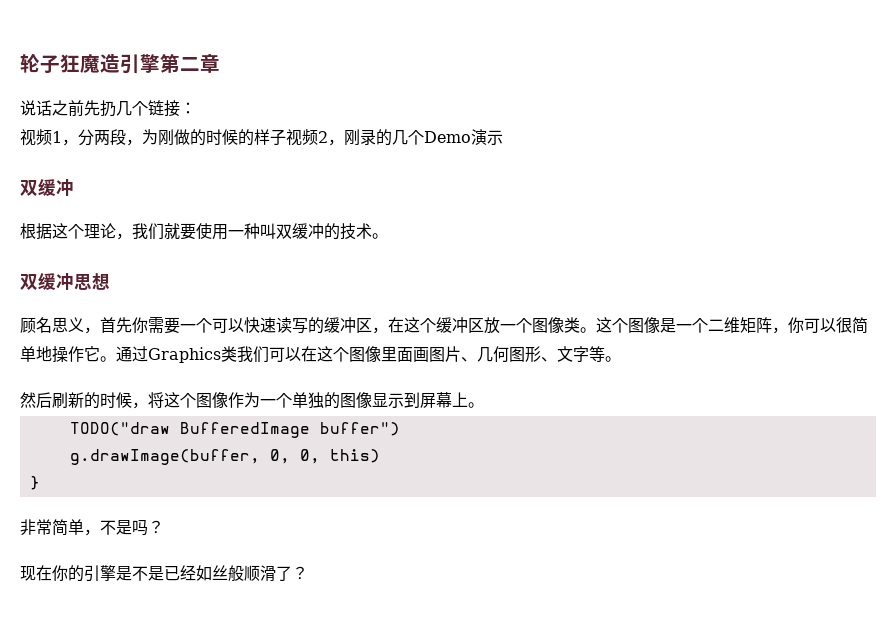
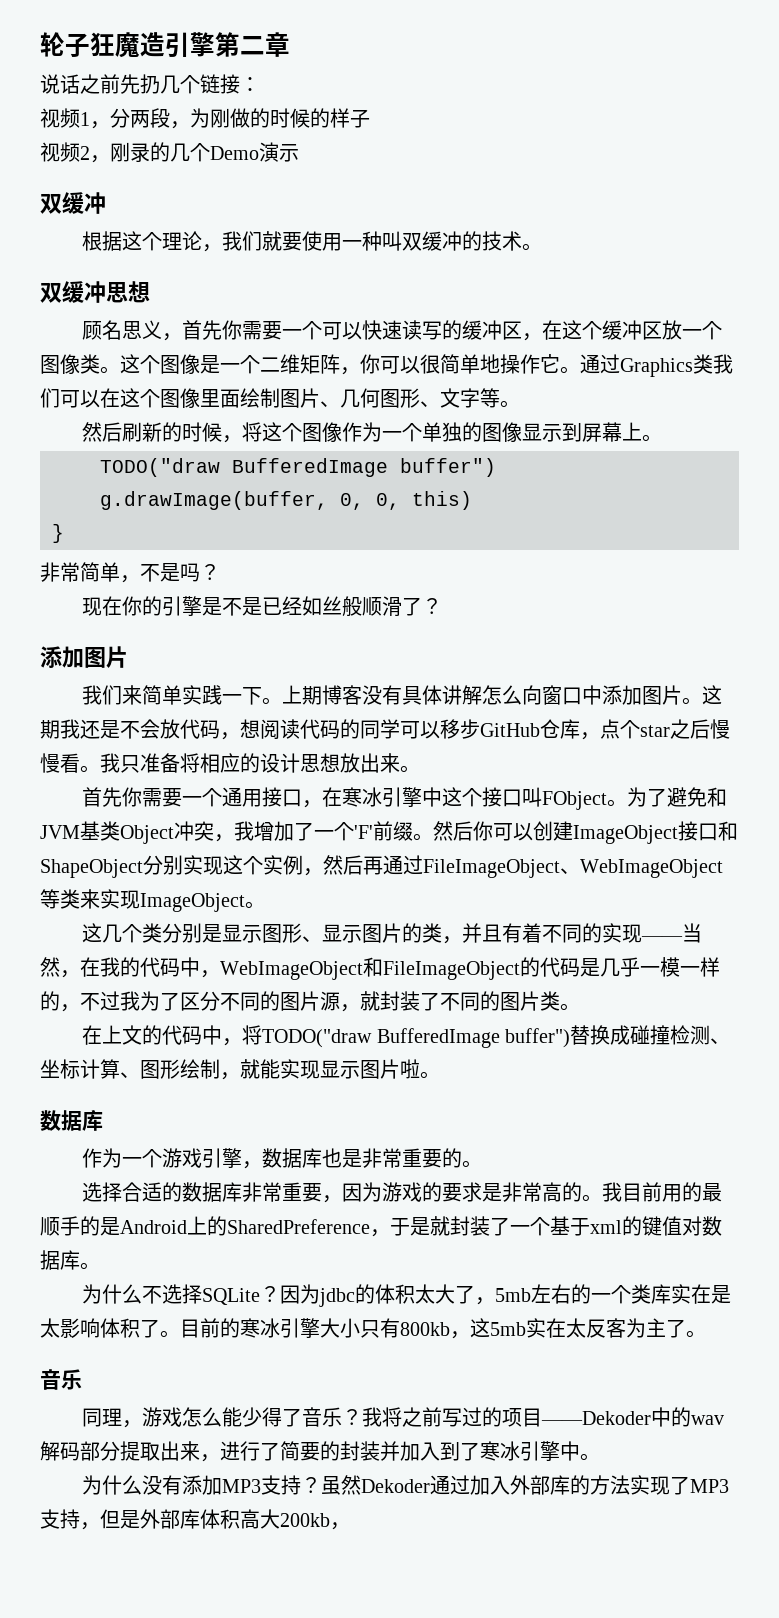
- 视频1，分两段，为刚做的时候的样子视频2，刚录的几个Demo演示
+ 视频1，分两段，为刚做的时候的样子
+ 视频2，刚录的几个Demo演示
- 通过Graphics类我们可以在这个图像里面画图片、几何图形、文字等。
+ 通过Graphics类我们可以在这个图像里面绘制图片、几何图形、文字等。
  现在你的引擎是不是已经如丝般顺滑了？
+ 添加图片
+ 我们来简单实践一下。上期博客没有具体讲解怎么向窗口中添加图片。这期我还是不会放代码，想阅读代码的同学可以移步GitHub仓库，点个star之后慢慢看。我只准备将相应的设计思想放出来。
+ 首先你需要一个通用接口，在寒冰引擎中这个接口叫FObject。为了避免和JVM基类Object冲突，我增加了一个'F'前缀。然后你可以创建ImageObject接口和ShapeObject分别实现这个实例，然后再通过FileImageObject、WebImageObject等类来实现ImageObject。
+ 这几个类分别是显示图形、显示图片的类，并且有着不同的实现——当然，在我的代码中，WebImageObject和FileImageObject的代码是几乎一模一样的，不过我为了区分不同的图片源，就封装了不同的图片类。
+ 在上文的代码中，将TODO("draw BufferedImage buffer")替换成碰撞检测、坐标计算、图形绘制，就能实现显示图片啦。
+ 数据库
+ 作为一个游戏引擎，数据库也是非常重要的。
+ 选择合适的数据库非常重要，因为游戏的要求是非常高的。我目前用的最顺手的是Android上的SharedPreference，于是就封装了一个基于xml的键值对数据库。
+ 为什么不选择SQLite？因为jdbc的体积太大了，5mb左右的一个类库实在是太影响体积了。目前的寒冰引擎大小只有800kb，这5mb实在太反客为主了。
+ 音乐
+ 同理，游戏怎么能少得了音乐？我将之前写过的项目——Dekoder中的wav解码部分提取出来，进行了简要的封装并加入到了寒冰引擎中。
+ 为什么没有添加MP3支持？虽然Dekoder通过加入外部库的方法实现了MP3支持，但是外部库体积高大200kb，

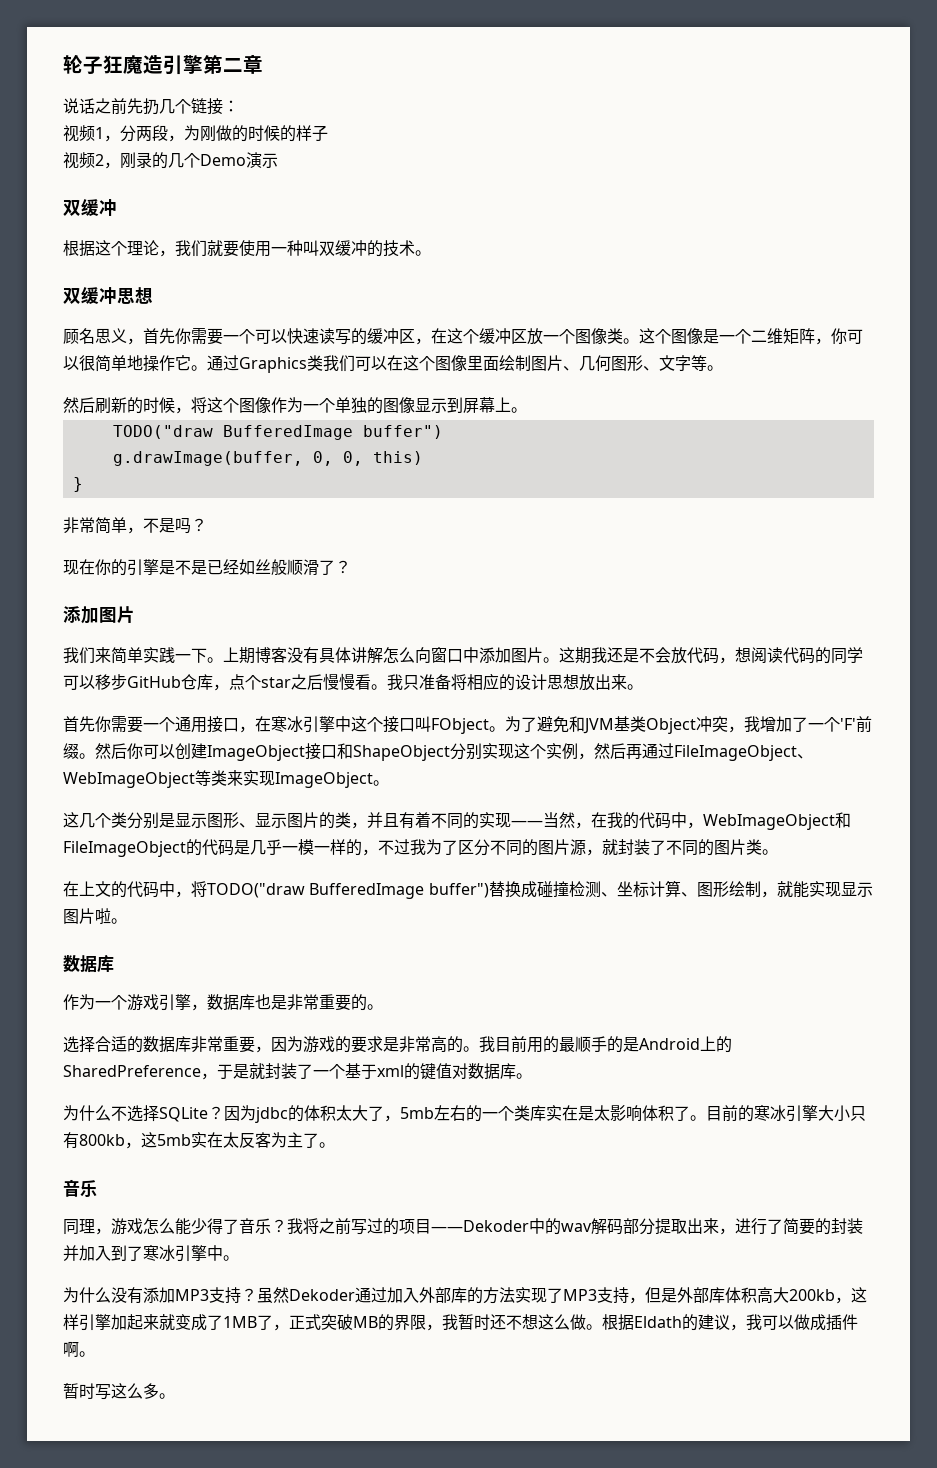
- 虽然Dekoder通过加入外部库的方法实现了MP3支持，但是外部库体积高大200kb，
+ 虽然Dekoder通过加入外部库的方法实现了MP3支持，但是外部库体积高大200kb，这样引擎加起来就变成了1MB了，正式突破MB的界限，我暂时还不想这么做。根据Eldath的建议，我可以做成插件啊。
+ 暂时写这么多。

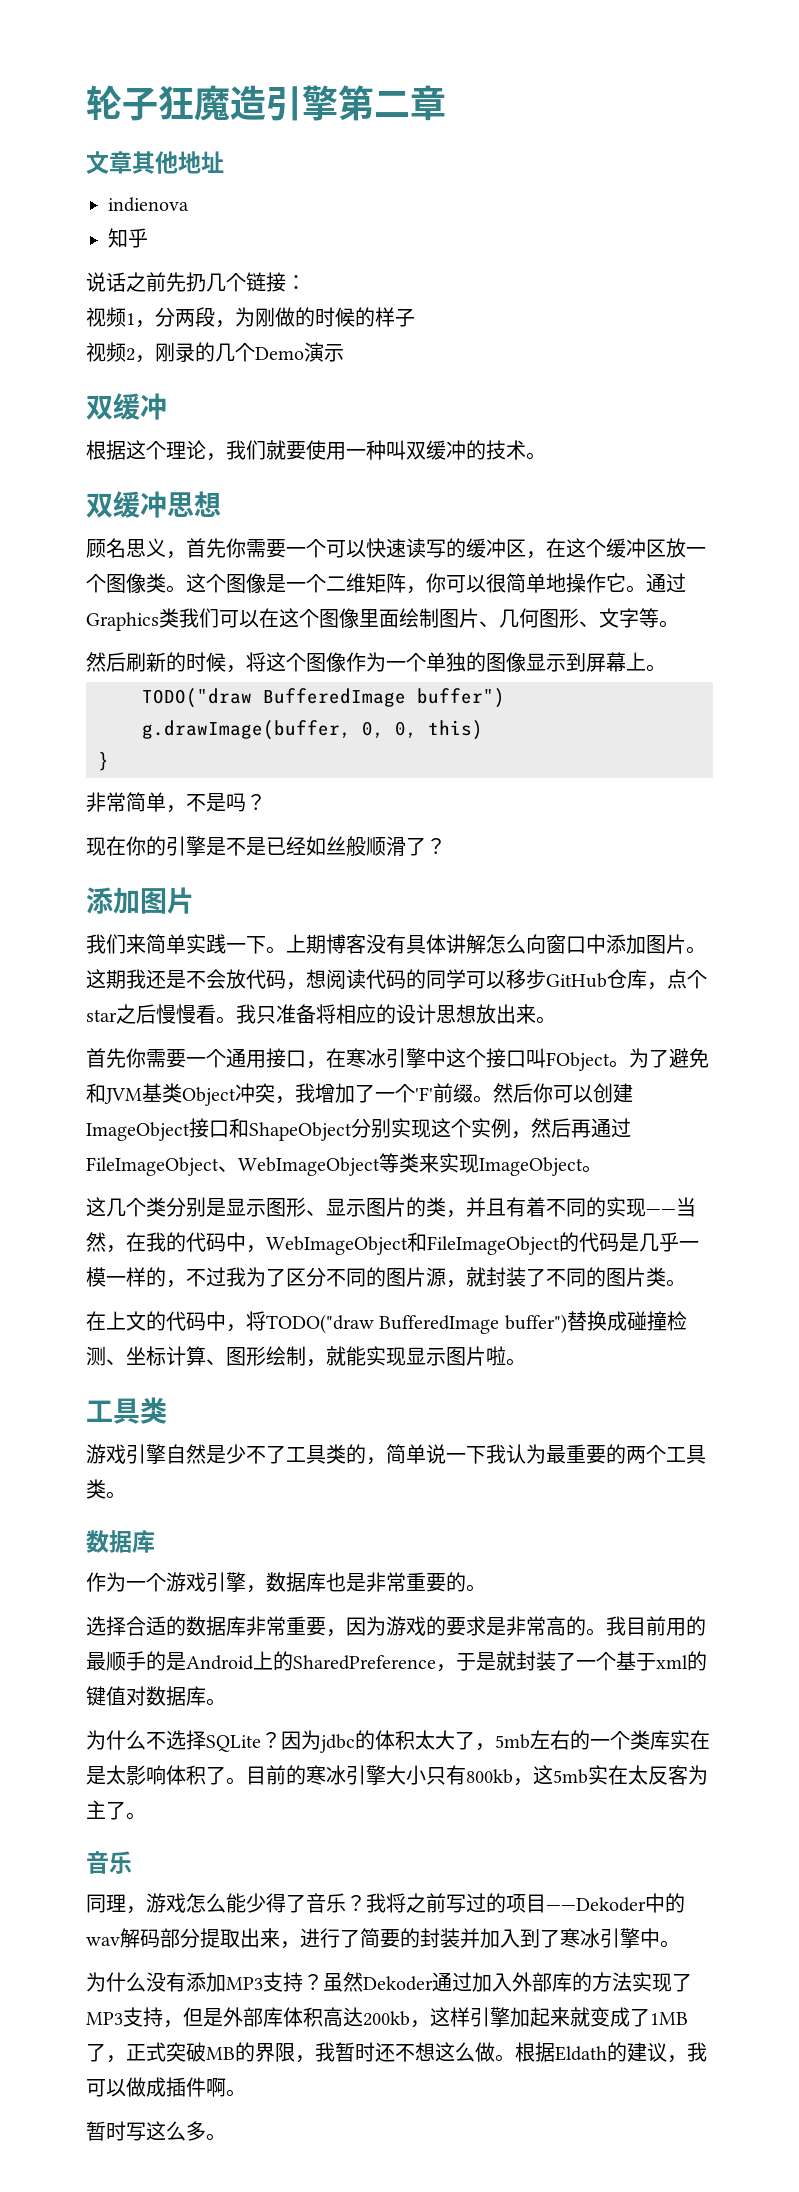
+ 文章其他地址
+ indienova
+ 知乎
  在上文的代码中，将TODO("draw BufferedImage buffer")替换成碰撞检测、坐标计算、图形绘制，就能实现显示图片啦。
+ 工具类
+ 游戏引擎自然是少不了工具类的，简单说一下我认为最重要的两个工具类。
- 虽然Dekoder通过加入外部库的方法实现了MP3支持，但是外部库体积高大200kb，这样引擎加起来就变成了1MB了，正式突破MB的界限，我暂时还不想这么做。
+ 虽然Dekoder通过加入外部库的方法实现了MP3支持，但是外部库体积高达200kb，这样引擎加起来就变成了1MB了，正式突破MB的界限，我暂时还不想这么做。

